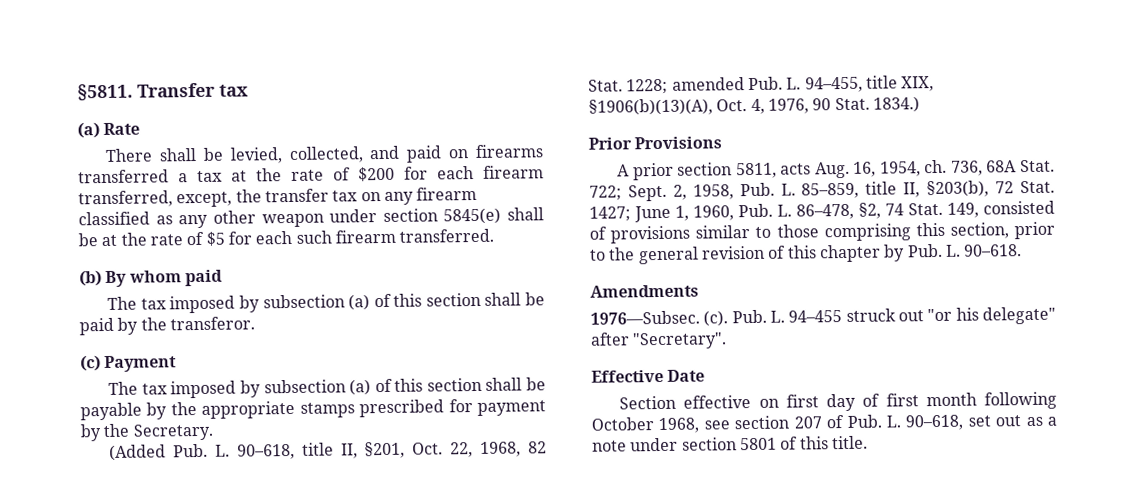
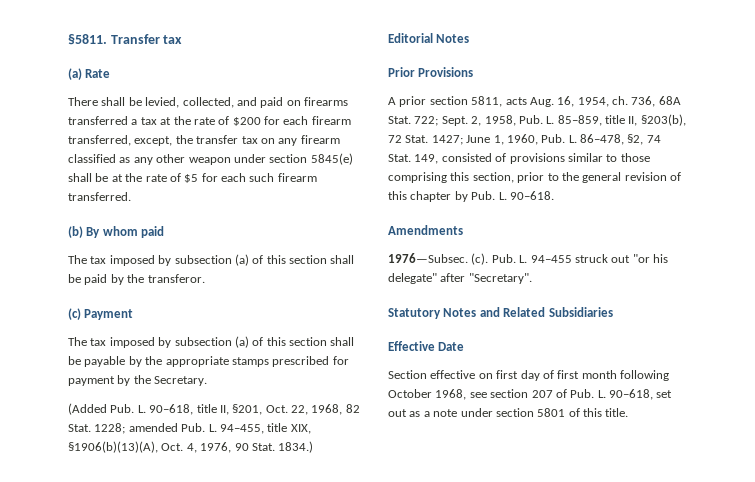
+ Editorial Notes
+ Statutory Notes and Related Subsidiaries

